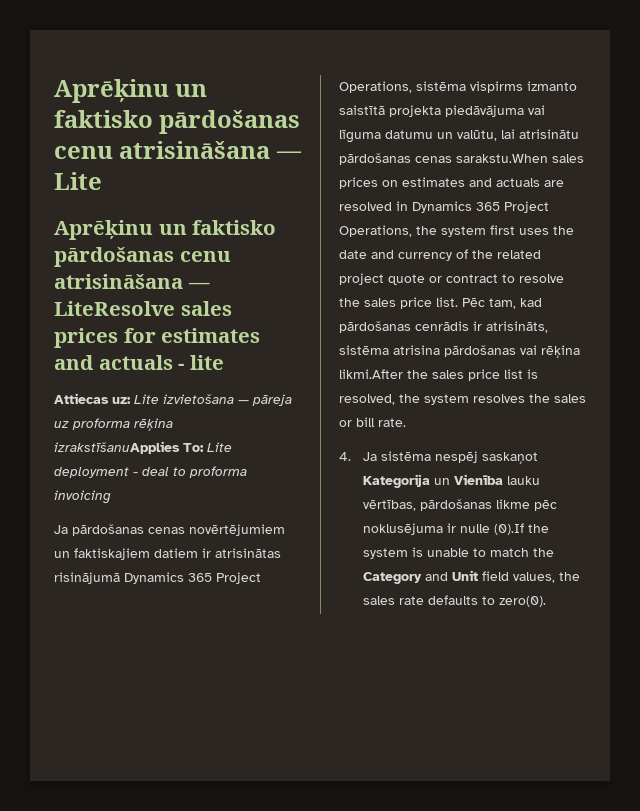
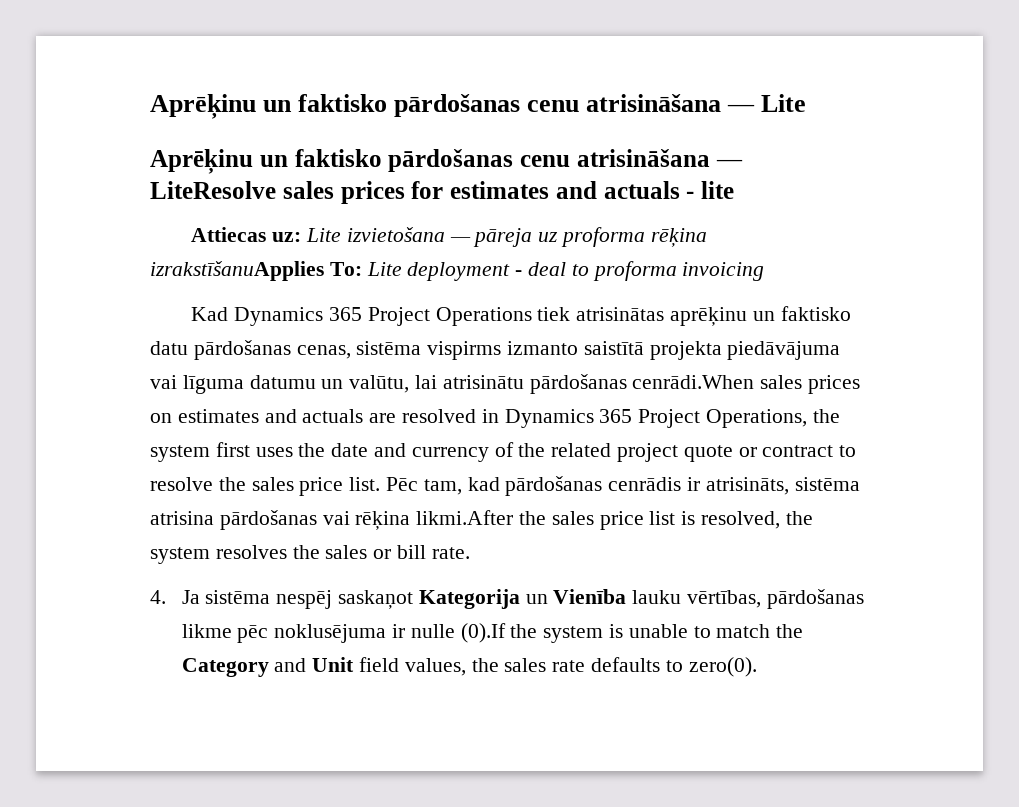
- Ja pārdošanas cenas novērtējumiem un faktiskajiem datiem ir atrisinātas risinājumā Dynamics 365 Project Operations, sistēma vispirms izmanto saistītā projekta piedāvājuma vai līguma datumu un valūtu, lai atrisinātu pārdošanas cenas sarakstu.When sales prices on estimates and actuals are resolved in Dynamics 365 Project Operations, the system first uses the date and currency of the related project quote or contract to resolve the sales price list.
+ Kad Dynamics 365 Project Operations tiek atrisinātas aprēķinu un faktisko datu pārdošanas cenas, sistēma vispirms izmanto saistītā projekta piedāvājuma vai līguma datumu un valūtu, lai atrisinātu pārdošanas cenrādi.When sales prices on estimates and actuals are resolved in Dynamics 365 Project Operations, the system first uses the date and currency of the related project quote or contract to resolve the sales price list.

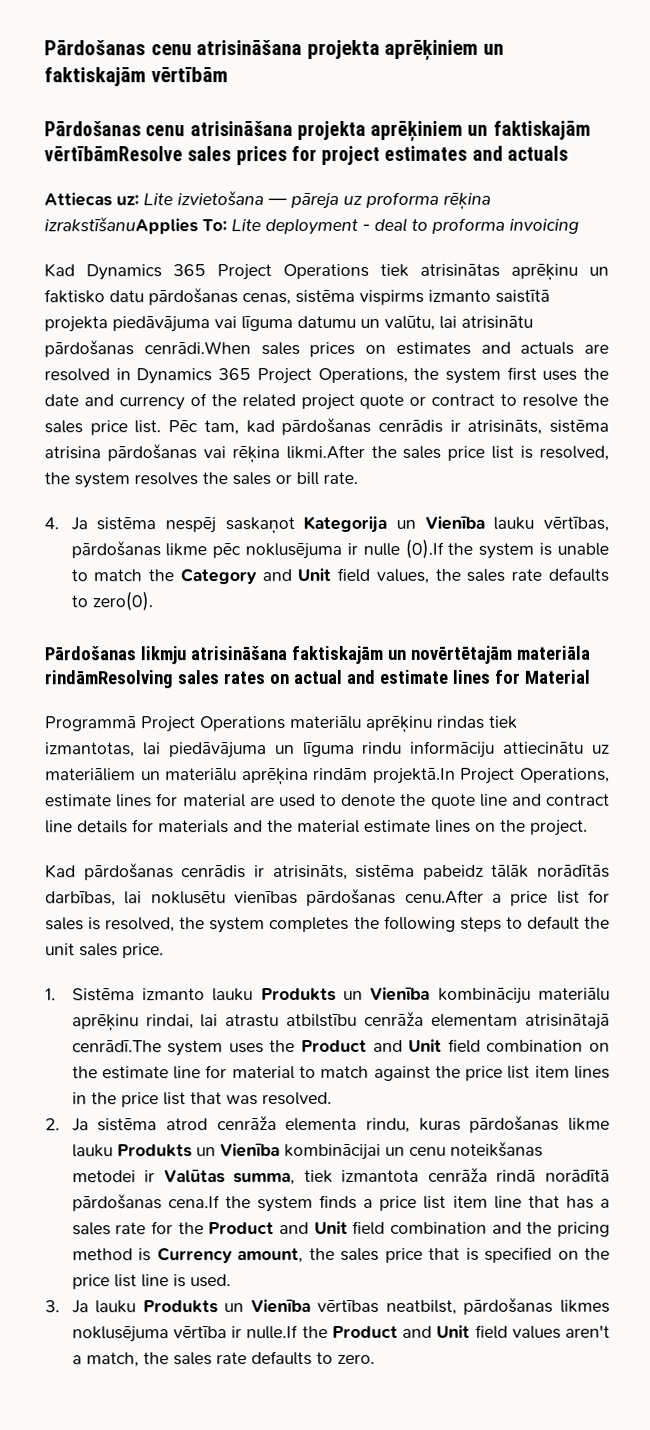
- Aprēķinu un faktisko pārdošanas cenu atrisināšana — Lite
- Aprēķinu un faktisko pārdošanas cenu atrisināšana — LiteResolve sales prices for estimates and actuals - lite
+ Pārdošanas cenu atrisināšana projekta aprēķiniem un faktiskajām vērtībām
+ Pārdošanas cenu atrisināšana projekta aprēķiniem un faktiskajām vērtībāmResolve sales prices for project estimates and actuals
+ Pārdošanas likmju atrisināšana faktiskajām un novērtētajām materiāla rindāmResolving sales rates on actual and estimate lines for Material
+ Programmā Project Operations materiālu aprēķinu rindas tiek izmantotas, lai piedāvājuma un līguma rindu informāciju attiecinātu uz materiāliem un materiālu aprēķina rindām projektā.In Project Operations, estimate lines for material are used to denote the quote line and contract line details for materials and the material estimate lines on the project.
+ Kad pārdošanas cenrādis ir atrisināts, sistēma pabeidz tālāk norādītās darbības, lai noklusētu vienības pārdošanas cenu.After a price list for sales is resolved, the system completes the following steps to default the unit sales price.
+ 1. Sistēma izmanto lauku Produkts un Vienība kombināciju materiālu aprēķinu rindai, lai atrastu atbilstību cenrāža elementam atrisinātajā cenrādī.The system uses the Product and Unit field combination on the estimate line for material to match against the price list item lines in the price list that was resolved.
+ 2. Ja sistēma atrod cenrāža elementa rindu, kuras pārdošanas likme lauku Produkts un Vienība kombinācijai un cenu noteikšanas metodei ir Valūtas summa, tiek izmantota cenrāža rindā norādītā pārdošanas cena.If the system finds a price list item line that has a sales rate for the Product and Unit field combination and the pricing method is Currency amount, the sales price that is specified on the price list line is used.
+ 3. Ja lauku Produkts un Vienība vērtības neatbilst, pārdošanas likmes noklusējuma vērtība ir nulle.If the Product and Unit field values aren't a match, the sales rate defaults to zero.

